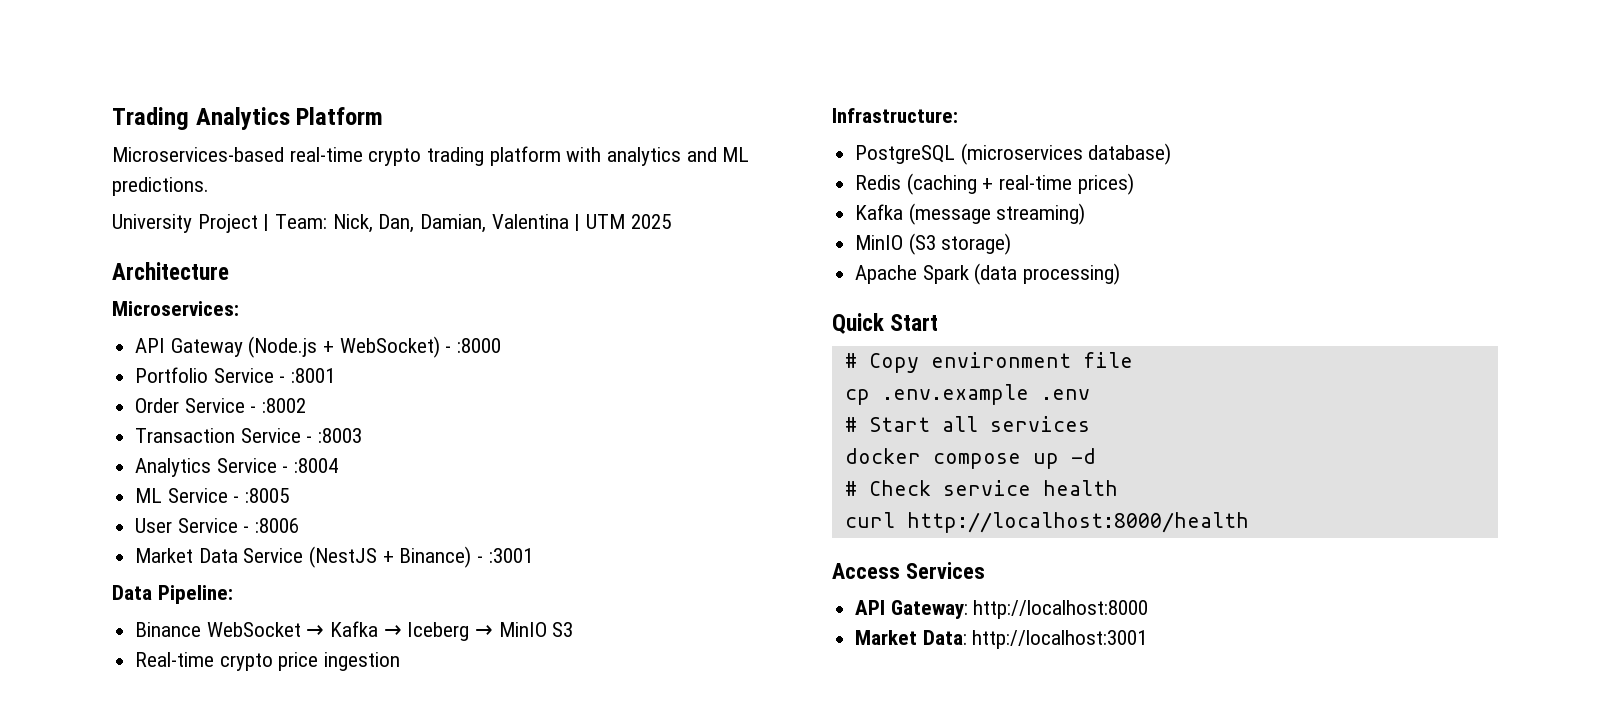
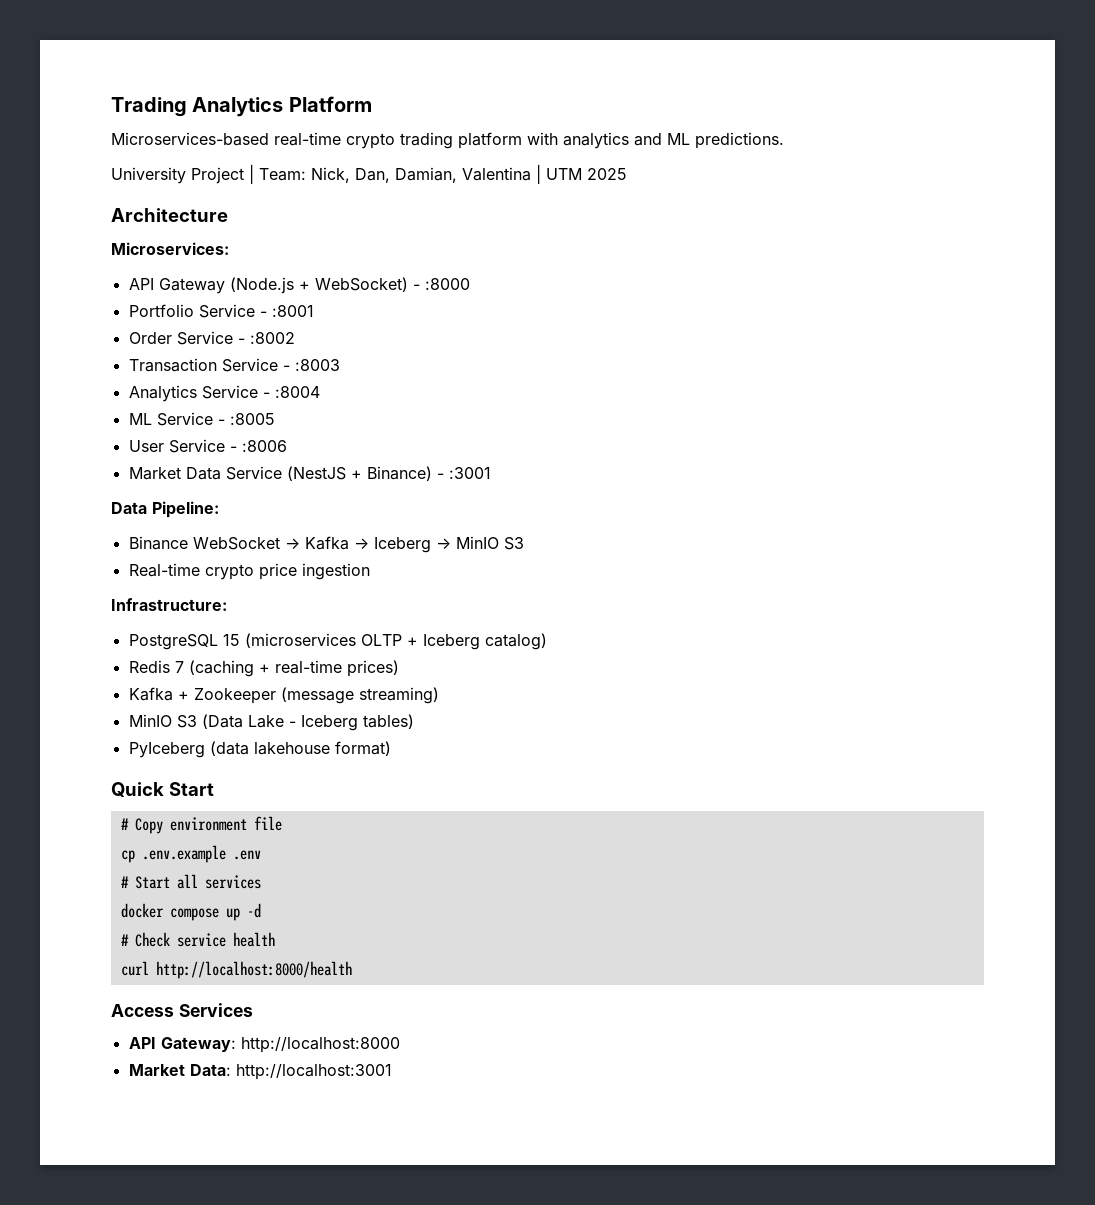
- PostgreSQL (microservices database)
+ PostgreSQL 15 (microservices OLTP + Iceberg catalog)
- Redis (caching + real-time prices)
+ Redis 7 (caching + real-time prices)
- Kafka (message streaming)
+ Kafka + Zookeeper (message streaming)
- MinIO (S3 storage)
- Apache Spark (data processing)
+ MinIO S3 (Data Lake - Iceberg tables)
+ PyIceberg (data lakehouse format)

